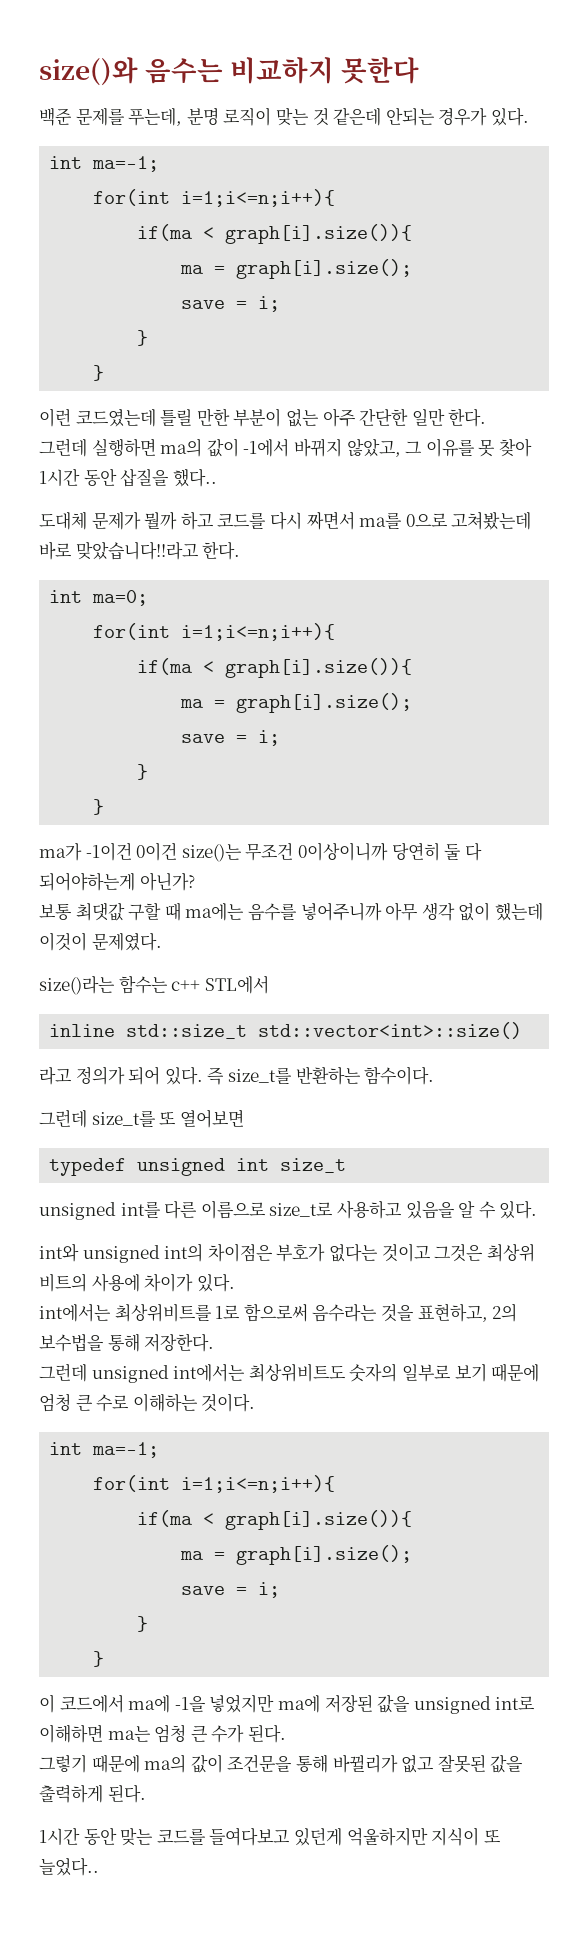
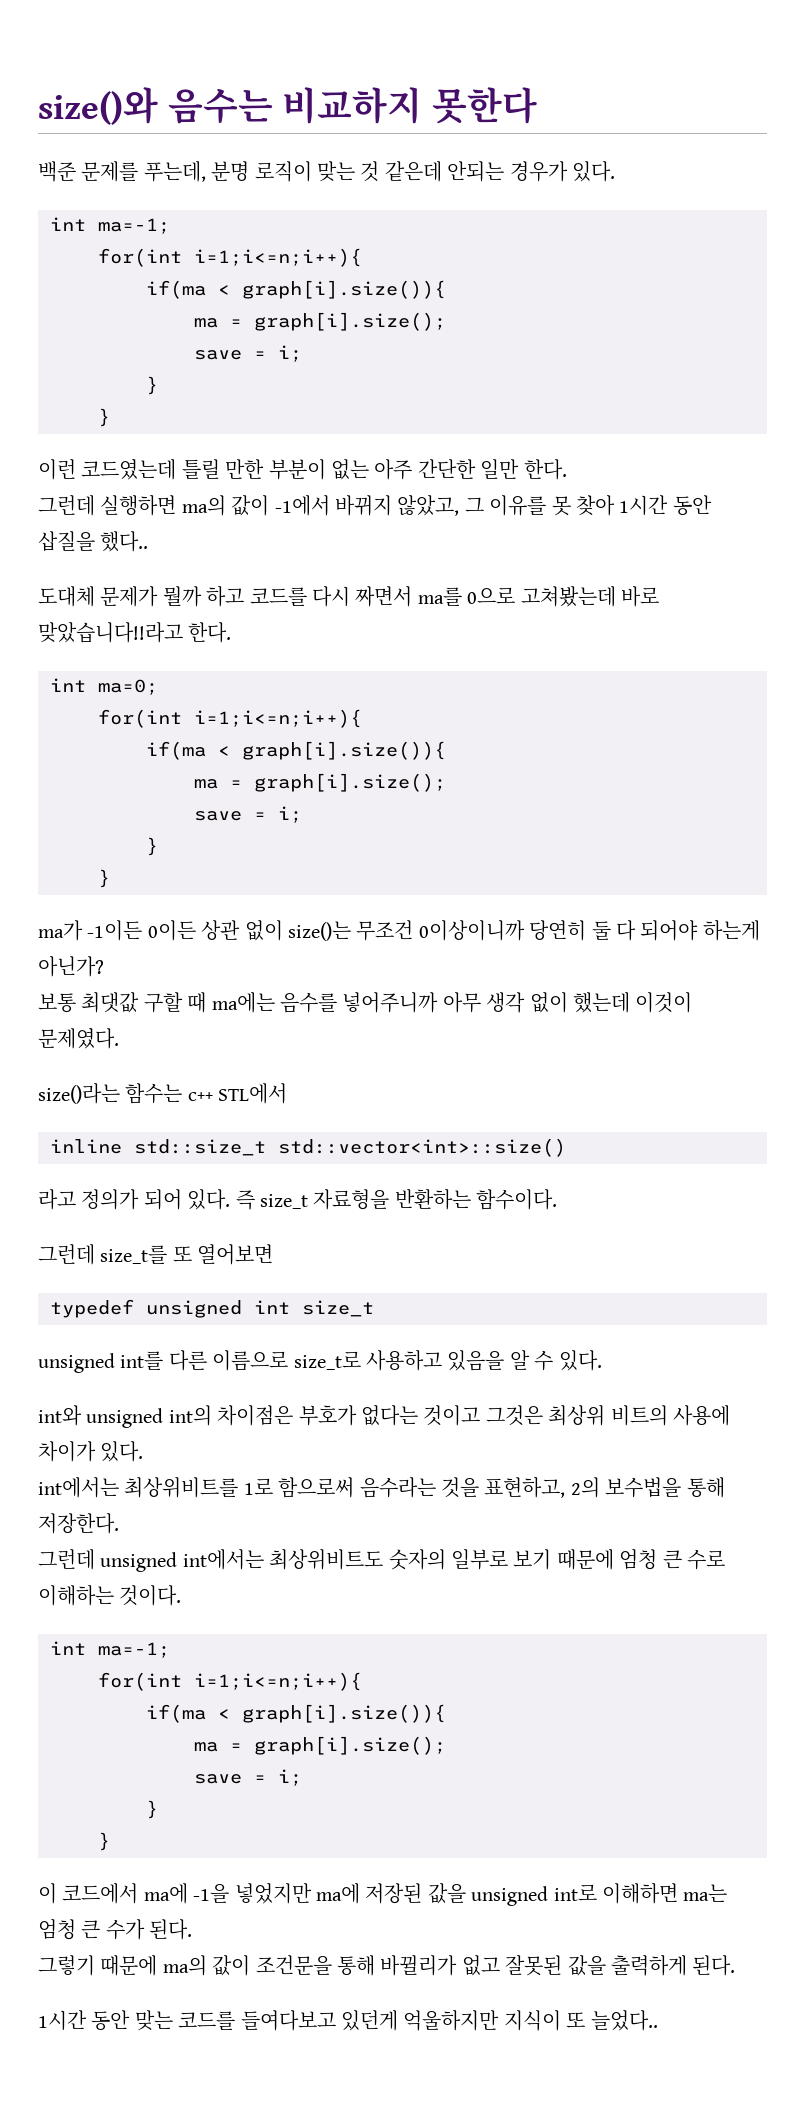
- ma가 -1이건 0이건 size()는 무조건 0이상이니까 당연히 둘 다 되어야하는게 아닌가?
+ ma가 -1이든 0이든 상관 없이 size()는 무조건 0이상이니까 당연히 둘 다 되어야 하는게 아닌가?
- 즉 size_t를 반환하는 함수이다.
+ 즉 size_t 자료형을 반환하는 함수이다.

